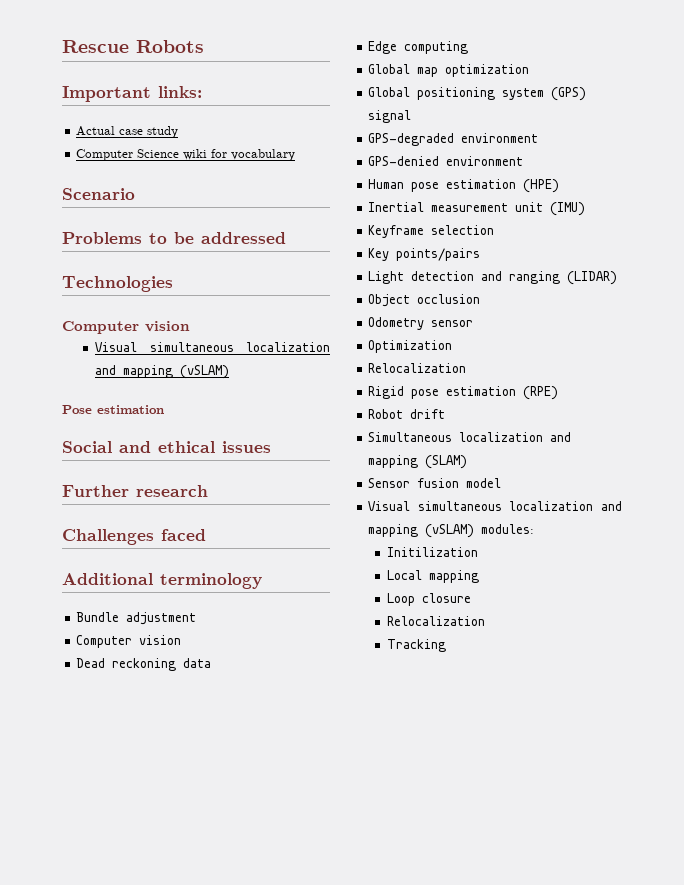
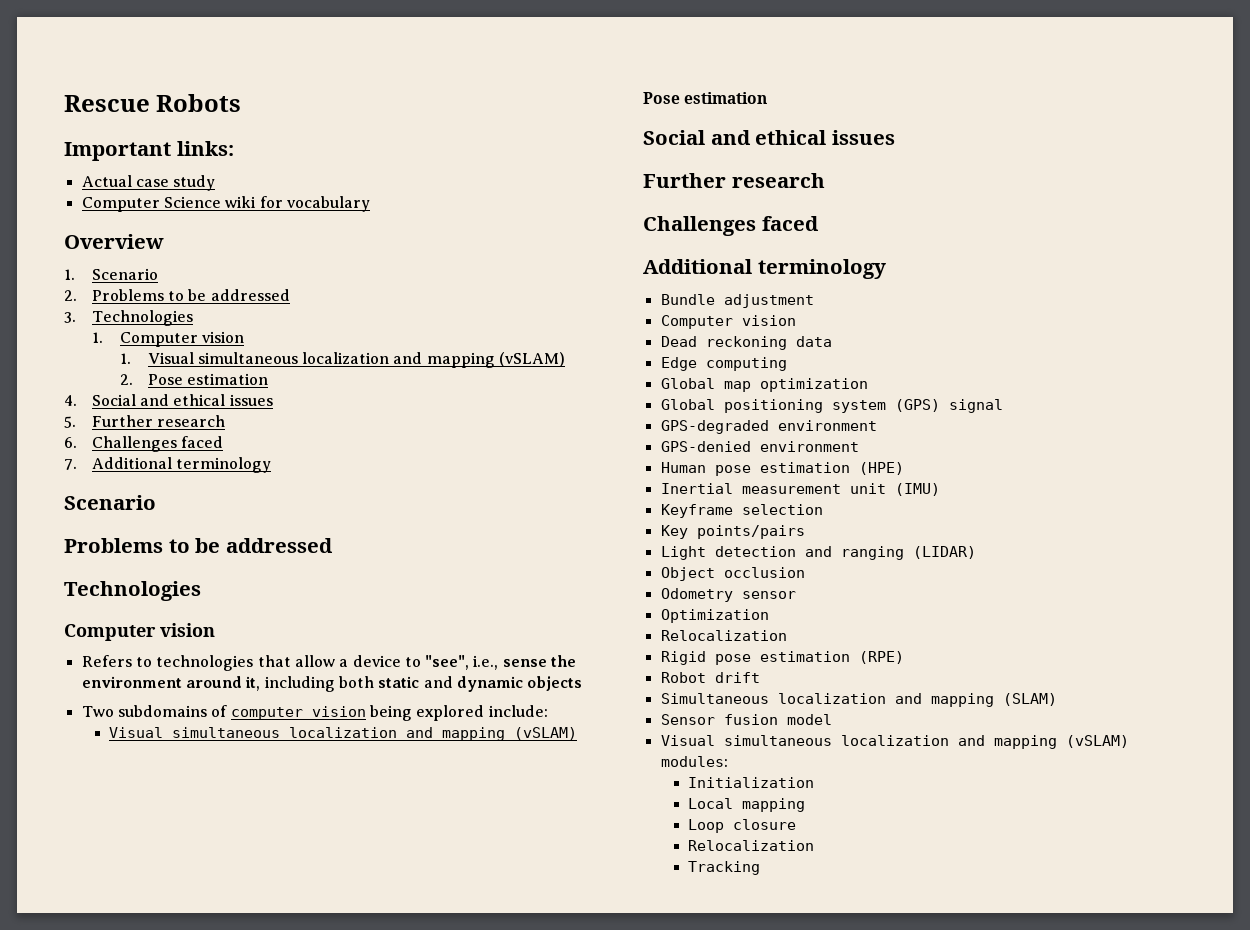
+ Overview
+ 1. Scenario
+ 2. Problems to be addressed
+ 3. Technologies
+ 1. Computer vision
+ 1. Visual simultaneous localization and mapping (vSLAM)
+ 2. Pose estimation
+ 4. Social and ethical issues
+ 5. Further research
+ 6. Challenges faced
+ 7. Additional terminology
+ Refers to technologies that allow a device to "see", i.e., sense the environment around it, including both static and dynamic objects
+ Two subdomains of computer vision being explored include:
- Initilization
+ Initialization

